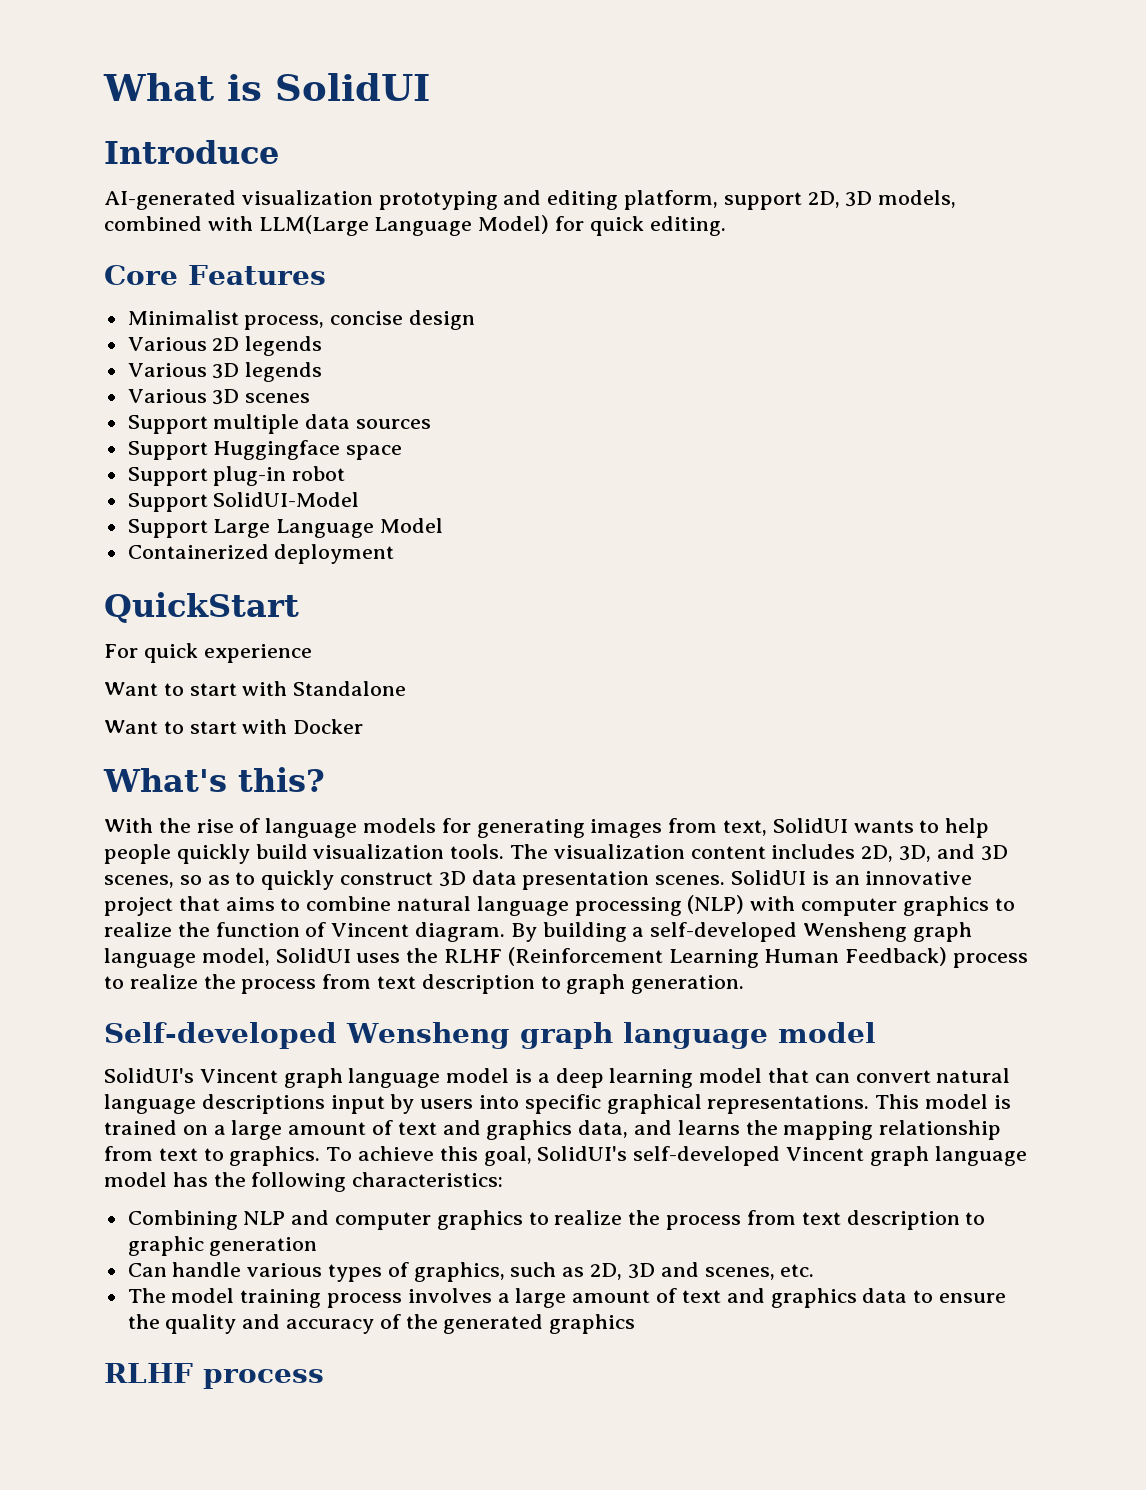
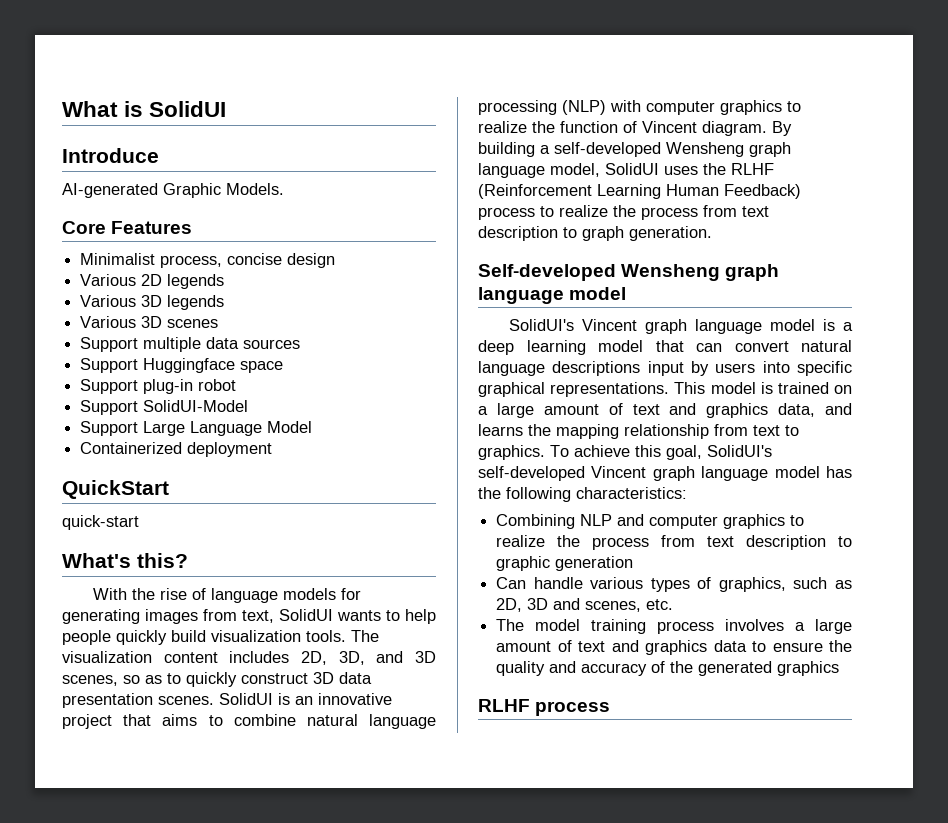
- AI-generated visualization prototyping and editing platform, support 2D, 3D models, combined with LLM(Large Language Model) for quick editing.
+ AI-generated Graphic Models.
- For quick experience
- Want to start with Standalone
- Want to start with Docker
+ quick-start

